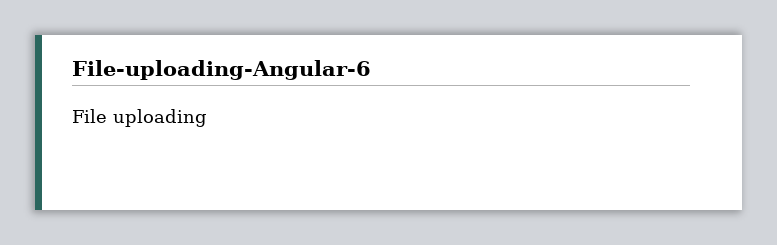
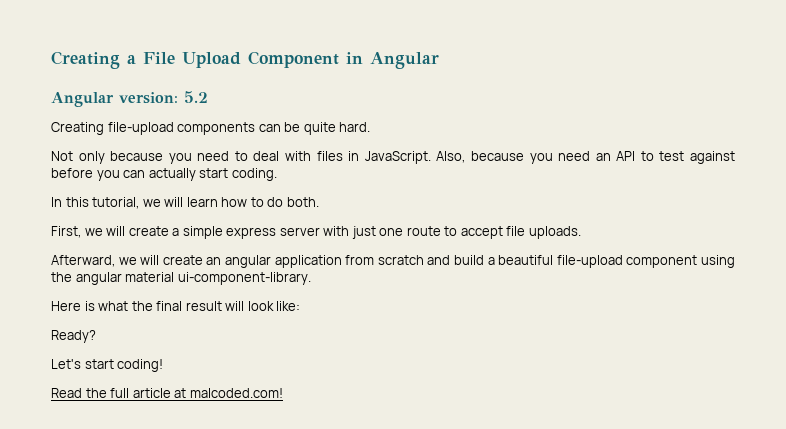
- File-uploading-Angular-6
- File uploading
+ Creating a File Upload Component in Angular
+ Angular version: 5.2
+ Creating file-upload components can be quite hard.
+ Not only because you need to deal with files in JavaScript. Also, because you need an API to test against before you can actually start coding.
+ In this tutorial, we will learn how to do both.
+ First, we will create a simple express server with just one route to accept file uploads.
+ Afterward, we will create an angular application from scratch and build a beautiful file-upload component using the angular material ui-component-library.
+ Here is what the final result will look like:
+ Ready?
+ Let's start coding!
+ Read the full article at malcoded.com!

